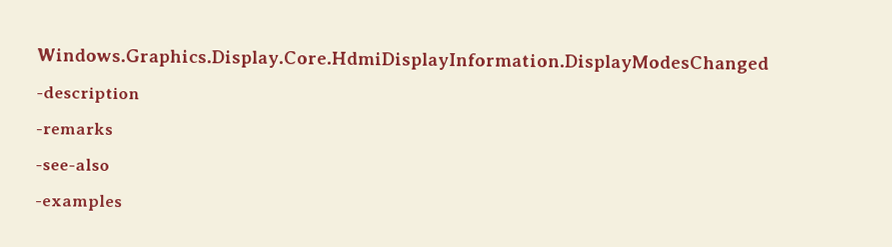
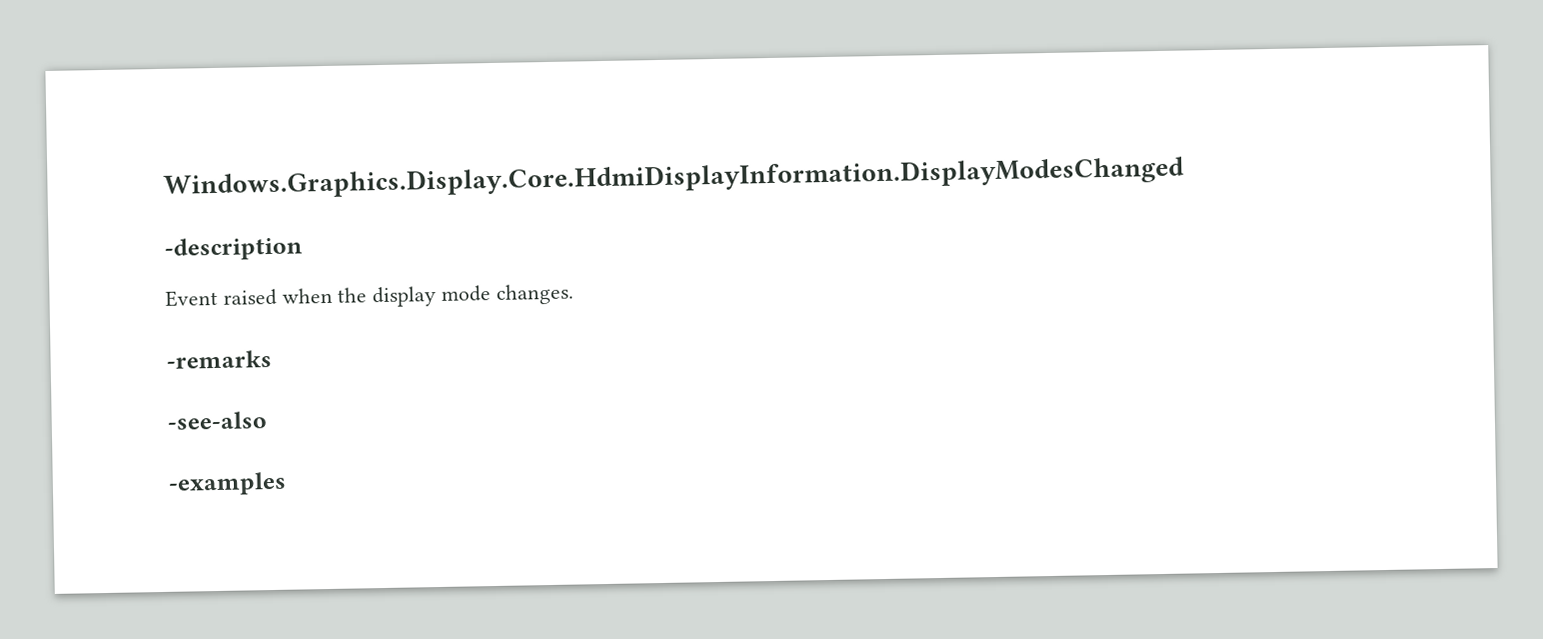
+ Event raised when the display mode changes.

